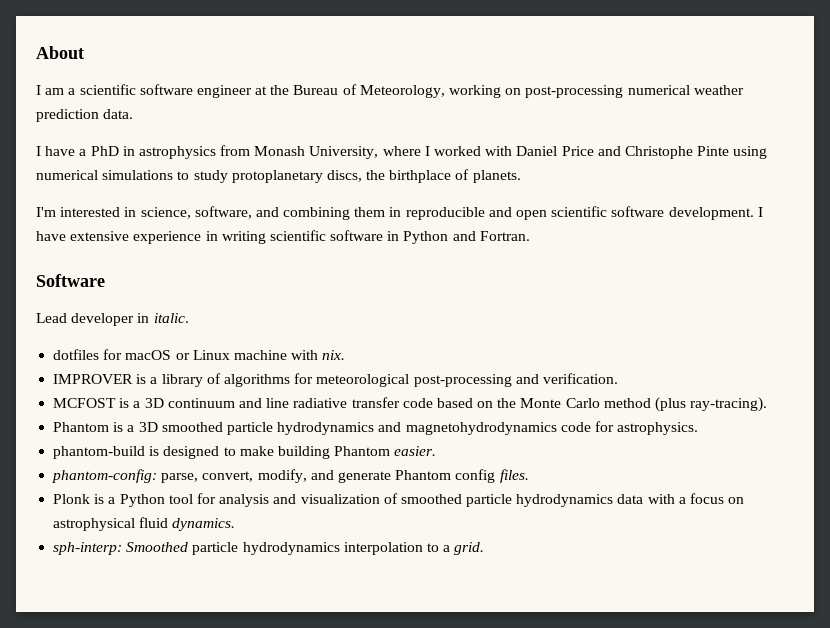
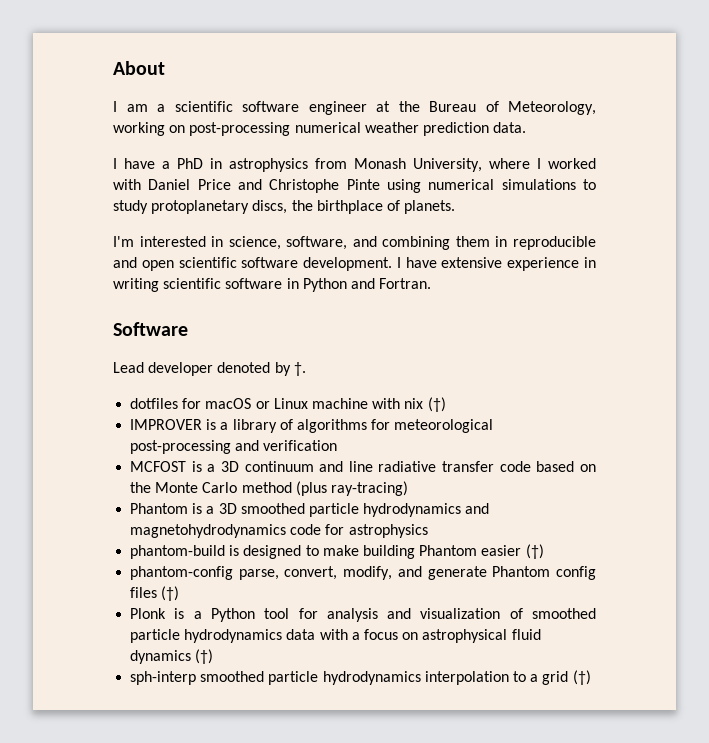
- Lead developer in italic.
+ Lead developer denoted by †.
- dotfiles for macOS or Linux machine with nix.
+ dotfiles for macOS or Linux machine with nix (†)
- IMPROVER is a library of algorithms for meteorological post-processing and verification.
+ IMPROVER is a library of algorithms for meteorological post-processing and verification
- MCFOST is a 3D continuum and line radiative transfer code based on the Monte Carlo method (plus ray-tracing).
+ MCFOST is a 3D continuum and line radiative transfer code based on the Monte Carlo method (plus ray-tracing)
- Phantom is a 3D smoothed particle hydrodynamics and magnetohydrodynamics code for astrophysics.
+ Phantom is a 3D smoothed particle hydrodynamics and magnetohydrodynamics code for astrophysics
- phantom-build is designed to make building Phantom easier.
- phantom-config: parse, convert, modify, and generate Phantom config files.
+ phantom-build is designed to make building Phantom easier (†)
+ phantom-config parse, convert, modify, and generate Phantom config files (†)
- Plonk is a Python tool for analysis and visualization of smoothed particle hydrodynamics data with a focus on astrophysical fluid dynamics.
- sph-interp: Smoothed particle hydrodynamics interpolation to a grid.
+ Plonk is a Python tool for analysis and visualization of smoothed particle hydrodynamics data with a focus on astrophysical fluid dynamics (†)
+ sph-interp smoothed particle hydrodynamics interpolation to a grid (†)

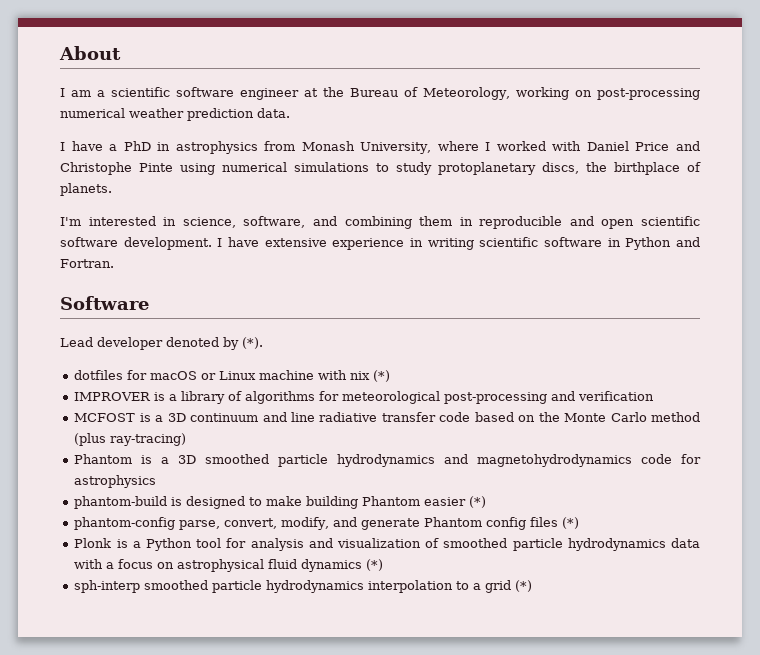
- Lead developer denoted by †.
+ Lead developer denoted by (*).
- dotfiles for macOS or Linux machine with nix (†)
+ dotfiles for macOS or Linux machine with nix (*)
- phantom-build is designed to make building Phantom easier (†)
+ phantom-build is designed to make building Phantom easier (*)
- phantom-config parse, convert, modify, and generate Phantom config files (†)
+ phantom-config parse, convert, modify, and generate Phantom config files (*)
- Plonk is a Python tool for analysis and visualization of smoothed particle hydrodynamics data with a focus on astrophysical fluid dynamics (†)
+ Plonk is a Python tool for analysis and visualization of smoothed particle hydrodynamics data with a focus on astrophysical fluid dynamics (*)
- sph-interp smoothed particle hydrodynamics interpolation to a grid (†)
+ sph-interp smoothed particle hydrodynamics interpolation to a grid (*)

